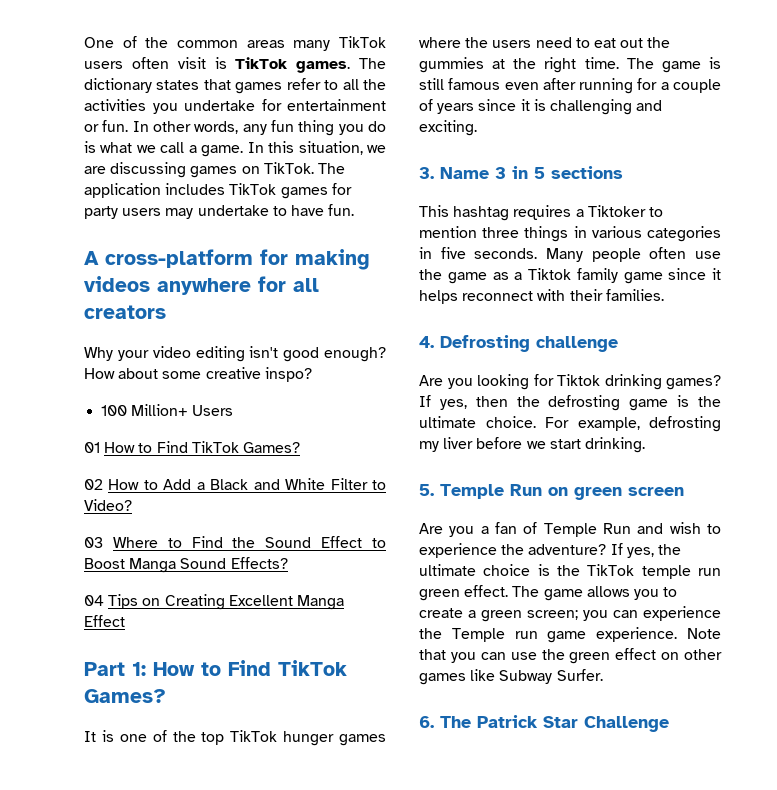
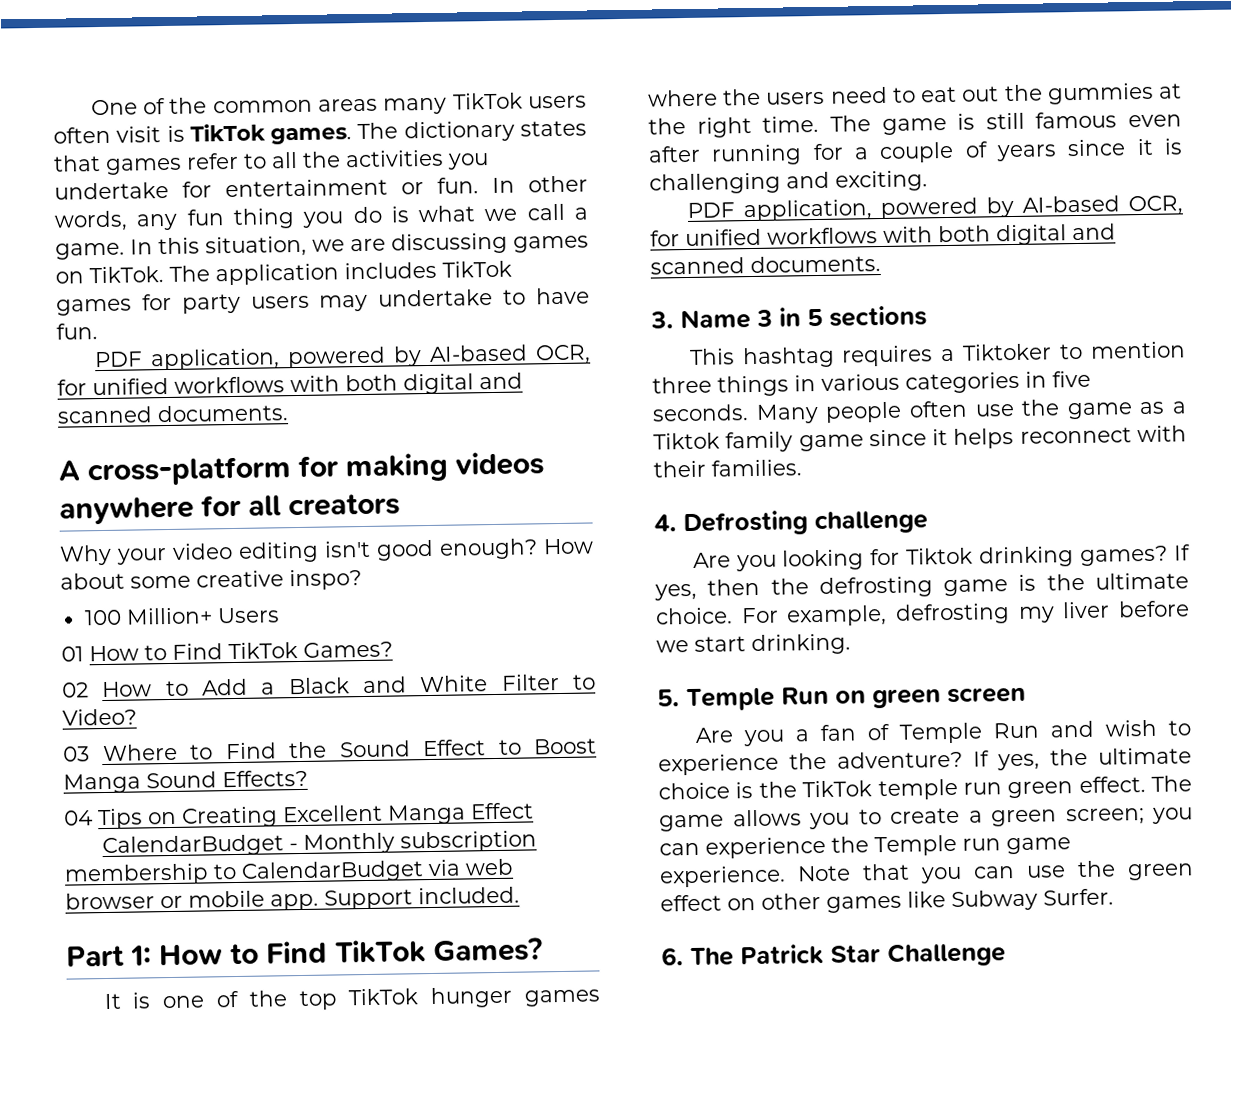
  The application includes TikTok games for party users may undertake to have fun.
+ PDF application, powered by AI-based OCR, for unified workflows with both digital and scanned documents.
+ CalendarBudget - Monthly subscription membership to CalendarBudget via web browser or mobile app. Support included.
  The game is still famous even after running for a couple of years since it is challenging and exciting.
+ PDF application, powered by AI-based OCR, for unified workflows with both digital and scanned documents.

